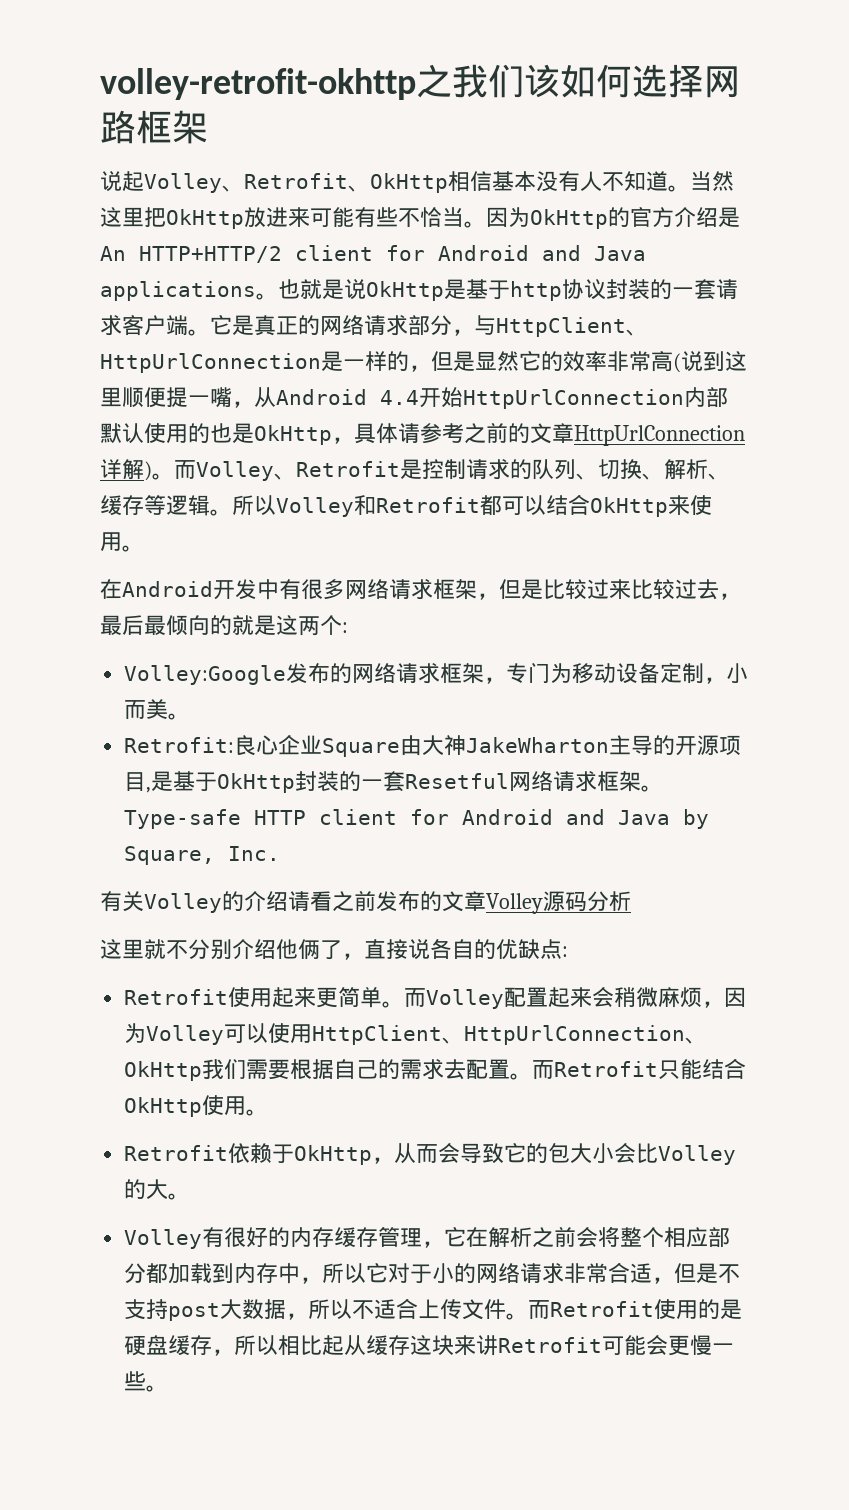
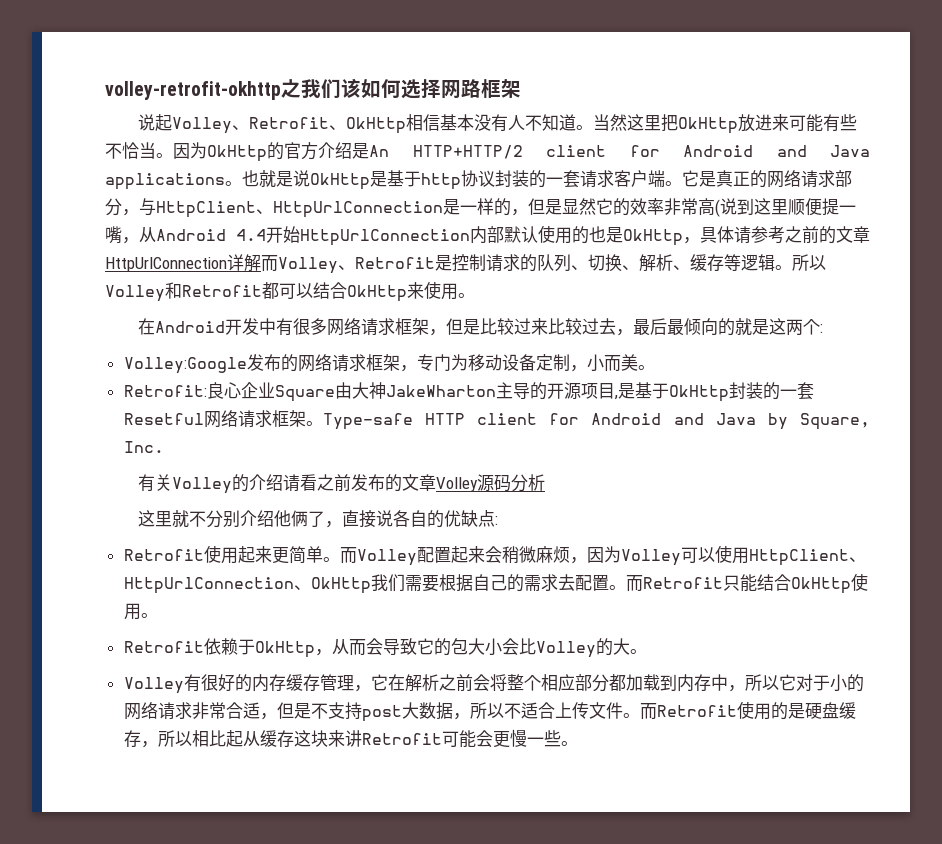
- 它是真正的网络请求部分，与HttpClient、HttpUrlConnection是一样的，但是显然它的效率非常高(说到这里顺便提一嘴，从Android 4.4开始HttpUrlConnection内部默认使用的也是OkHttp，具体请参考之前的文章HttpUrlConnection详解)。而Volley、Retrofit是控制请求的队列、切换、解析、缓存等逻辑。
+ 它是真正的网络请求部分，与HttpClient、HttpUrlConnection是一样的，但是显然它的效率非常高(说到这里顺便提一嘴，从Android 4.4开始HttpUrlConnection内部默认使用的也是OkHttp，具体请参考之前的文章HttpUrlConnection详解而Volley、Retrofit是控制请求的队列、切换、解析、缓存等逻辑。

